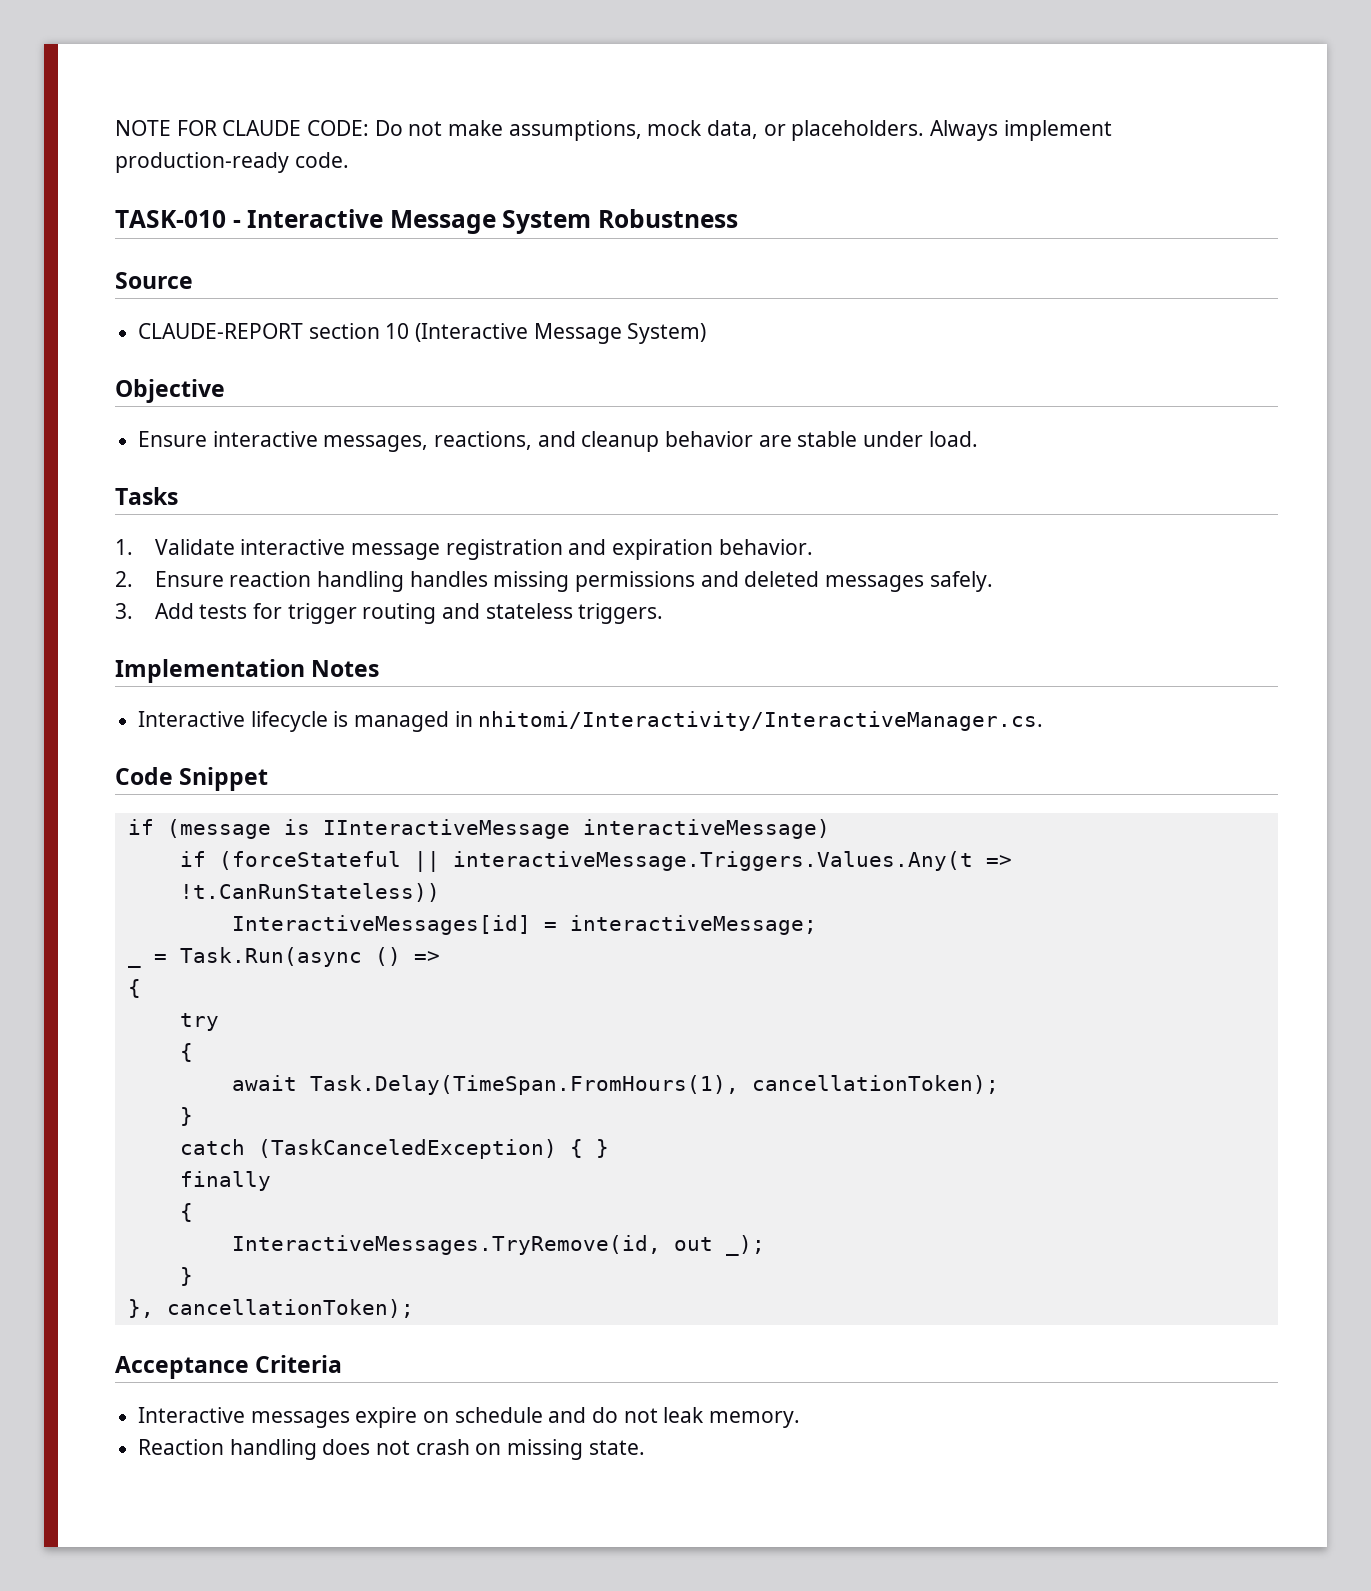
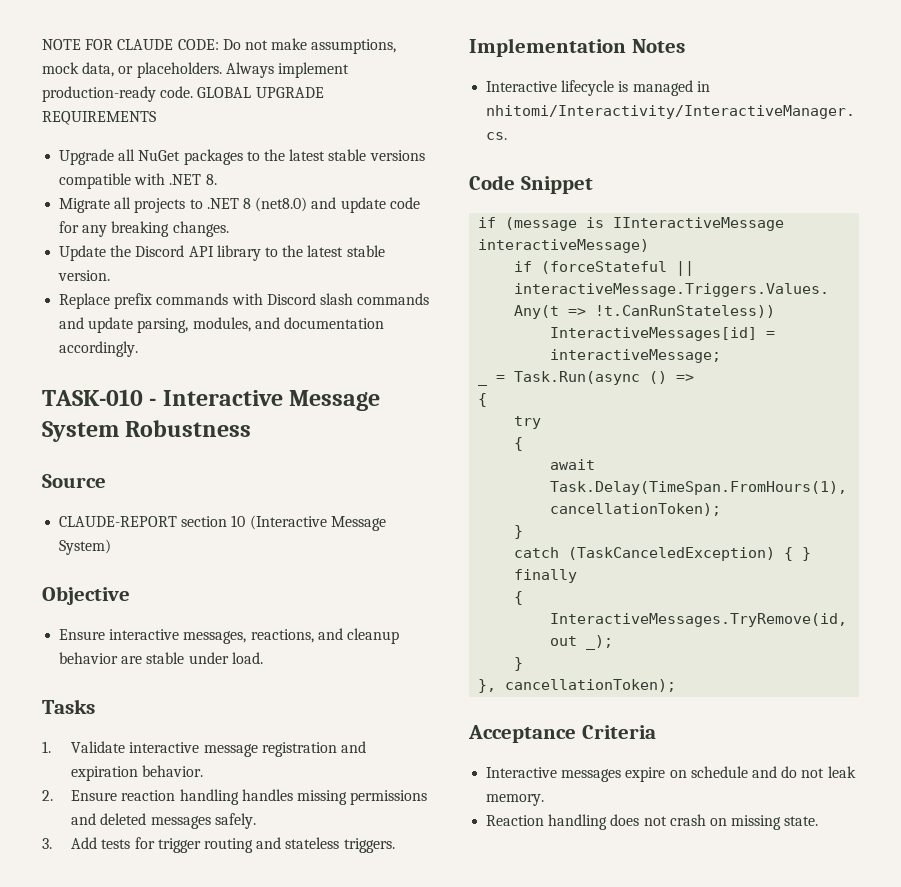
+ GLOBAL UPGRADE REQUIREMENTS
+ Upgrade all NuGet packages to the latest stable versions compatible with .NET 8.
+ Migrate all projects to .NET 8 (net8.0) and update code for any breaking changes.
+ Update the Discord API library to the latest stable version.
+ Replace prefix commands with Discord slash commands and update parsing, modules, and documentation accordingly.

